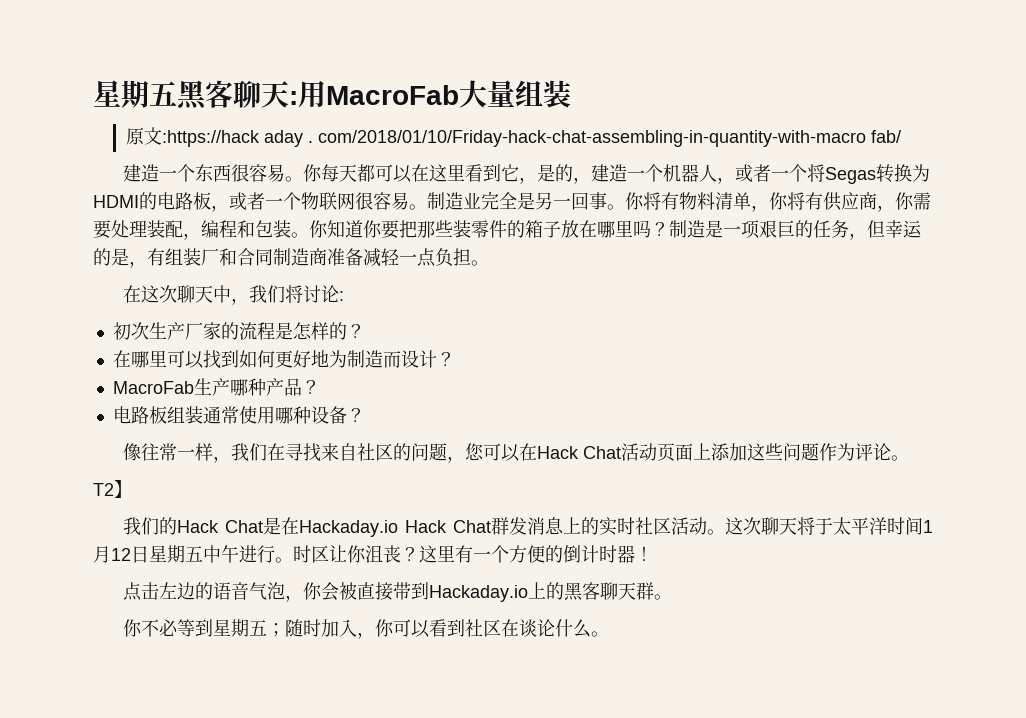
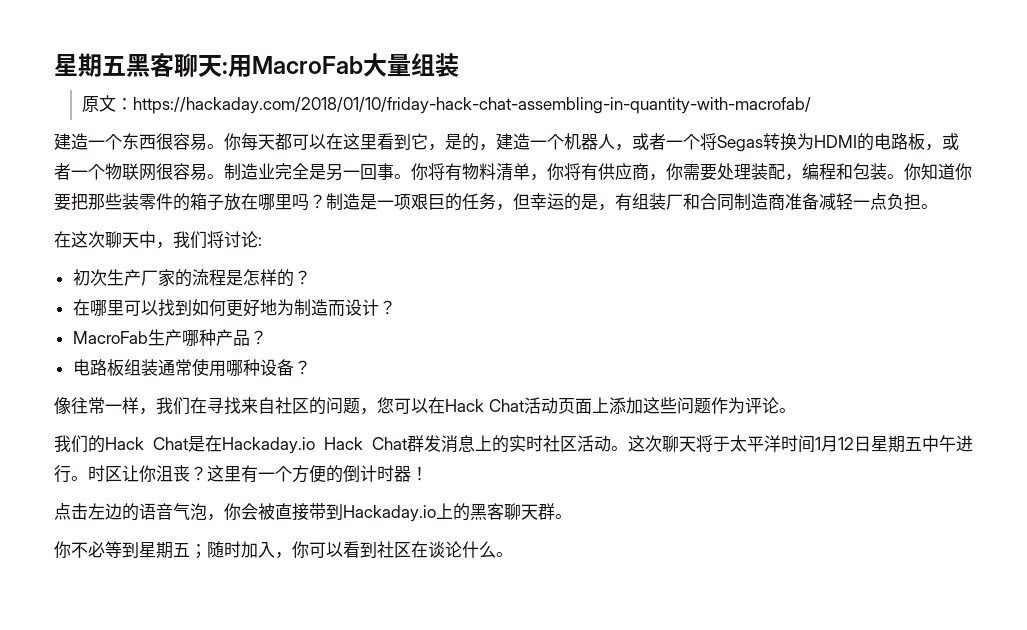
- 原文:https://hack aday . com/2018/01/10/Friday-hack-chat-assembling-in-quantity-with-macro fab/
+ 原文：https://hackaday.com/2018/01/10/friday-hack-chat-assembling-in-quantity-with-macrofab/
- T2】

